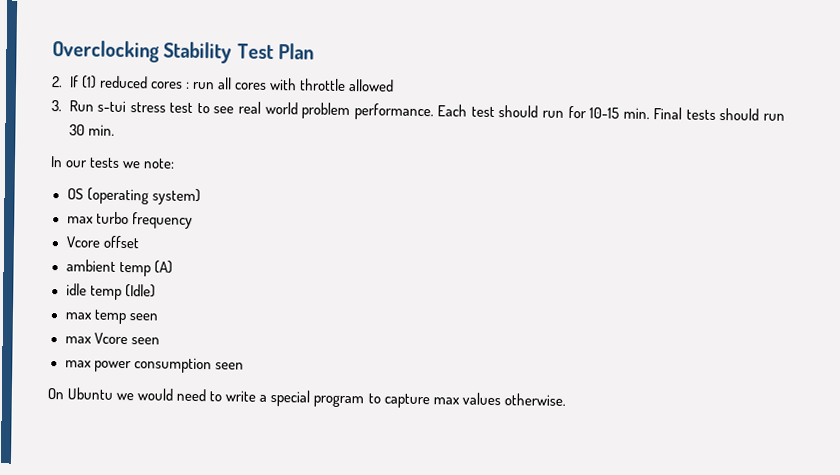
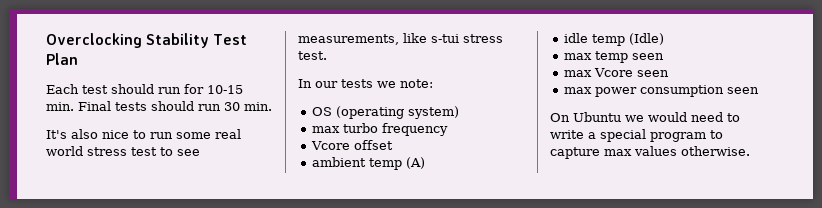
- 2. If (1) reduced cores : run all cores with throttle allowed
- 3. Run s-tui stress test to see real world problem performance.
+ It's also nice to run some real world stress test to see measurements, like s-tui stress test.

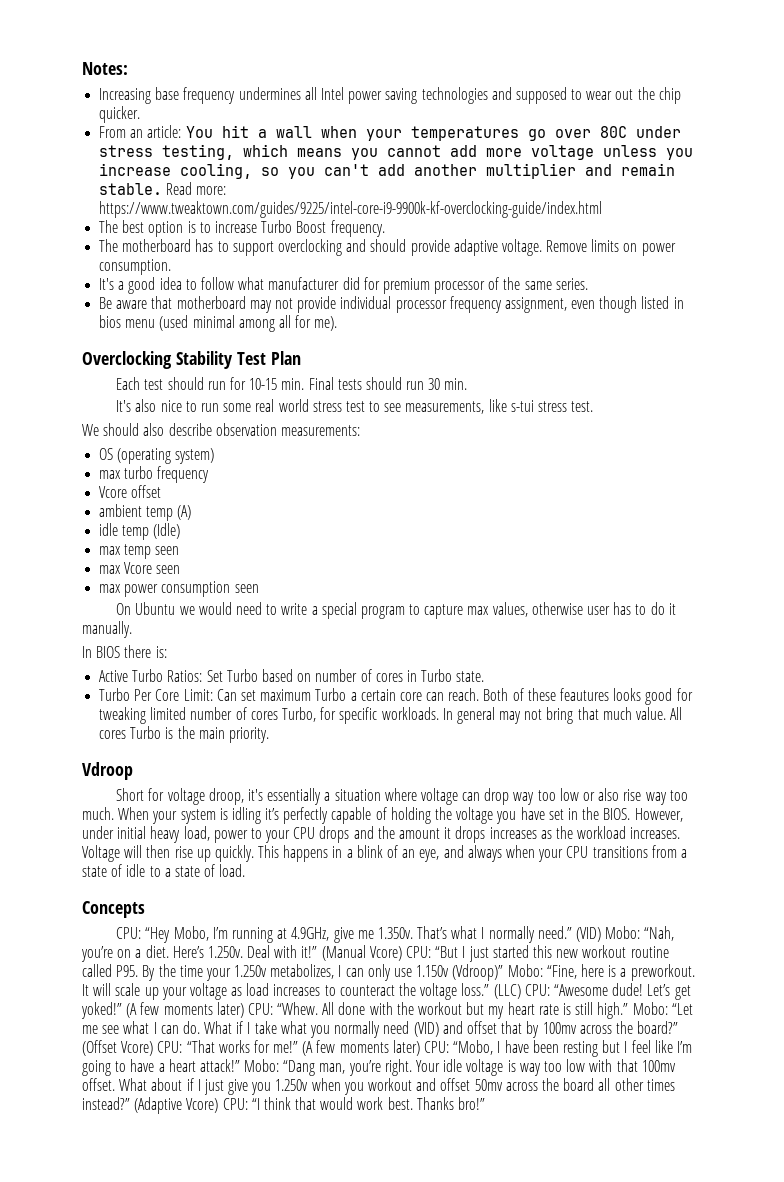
+ Notes:
+ Increasing base frequency undermines all Intel power saving technologies and supposed to wear out the chip quicker.
+ From an article: You hit a wall when your temperatures go over 80C under stress testing, which means you cannot add more voltage unless you increase cooling, so you can't add another multiplier and remain stable. Read more: https://www.tweaktown.com/guides/9225/intel-core-i9-9900k-kf-overclocking-guide/index.html
+ The best option is to increase Turbo Boost frequency.
+ The motherboard has to support overclocking and should provide adaptive voltage. Remove limits on power consumption.
+ It's a good idea to follow what manufacturer did for premium processor of the same series.
+ Be aware that motherboard may not provide individual processor frequency assignment, even though listed in bios menu (used minimal among all for me).
- In our tests we note:
+ We should also describe observation measurements:
- On Ubuntu we would need to write a special program to capture max values otherwise.
+ On Ubuntu we would need to write a special program to capture max values, otherwise user has to do it manually.
+ In BIOS there is:
+ Active Turbo Ratios: Set Turbo based on number of cores in Turbo state.
+ Turbo Per Core Limit: Can set maximum Turbo a certain core can reach. Both of these feautures looks good for tweaking limited number of cores Turbo, for specific workloads. In general may not bring that much value. All cores Turbo is the main priority.
+ Vdroop
+ Short for voltage droop, it's essentially a situation where voltage can drop way too low or also rise way too much. When your system is idling it’s perfectly capable of holding the voltage you have set in the BIOS. However, under initial heavy load, power to your CPU drops and the amount it drops increases as the workload increases. Voltage will then rise up quickly. This happens in a blink of an eye, and always when your CPU transitions from a state of idle to a state of load.
+ Concepts
+ CPU: “Hey Mobo, I’m running at 4.9GHz, give me 1.350v. That’s what I normally need.” (VID) Mobo: “Nah, you’re on a diet. Here’s 1.250v. Deal with it!” (Manual Vcore) CPU: “But I just started this new workout routine called P95. By the time your 1.250v metabolizes, I can only use 1.150v (Vdroop)” Mobo: “Fine, here is a preworkout. It will scale up your voltage as load increases to counteract the voltage loss.” (LLC) CPU: “Awesome dude! Let’s get yoked!” (A few moments later) CPU: “Whew. All done with the workout but my heart rate is still high.” Mobo: “Let me see what I can do. What if I take what you normally need (VID) and offset that by 100mv across the board?” (Offset Vcore) CPU: “That works for me!” (A few moments later) CPU: “Mobo, I have been resting but I feel like I’m going to have a heart attack!” Mobo: “Dang man, you’re right. Your idle voltage is way too low with that 100mv offset. What about if I just give you 1.250v when you workout and offset 50mv across the board all other times instead?” (Adaptive Vcore) CPU: “I think that would work best. Thanks bro!”

